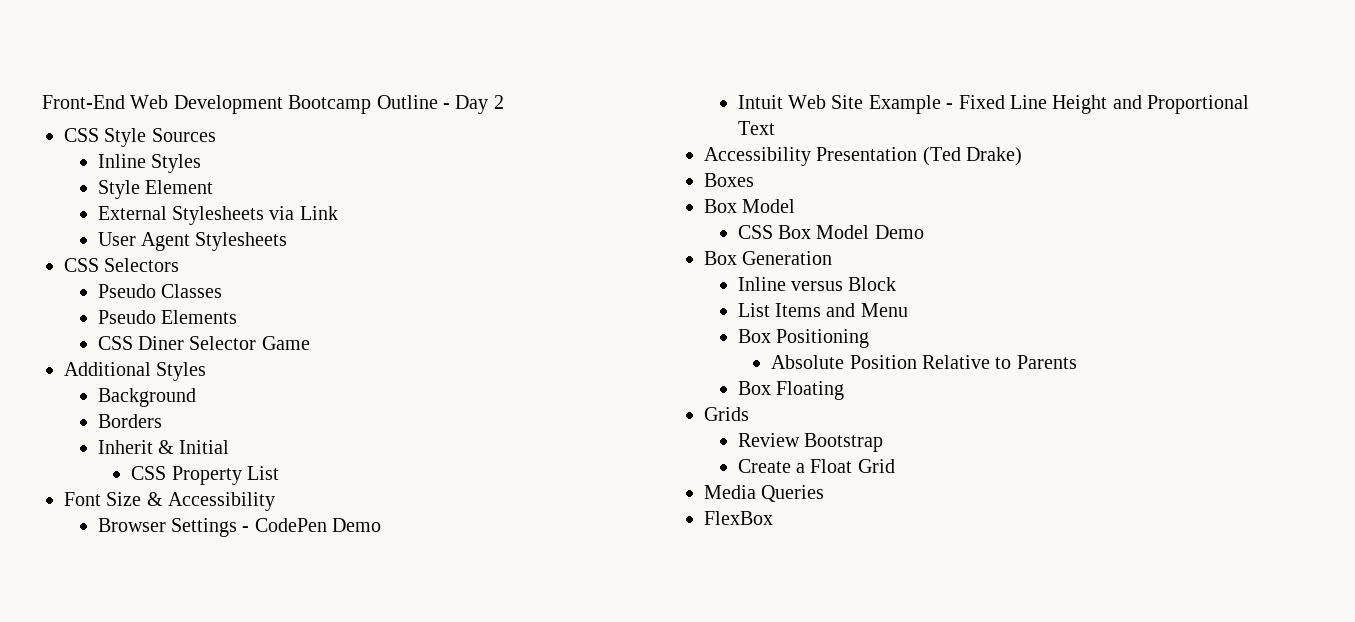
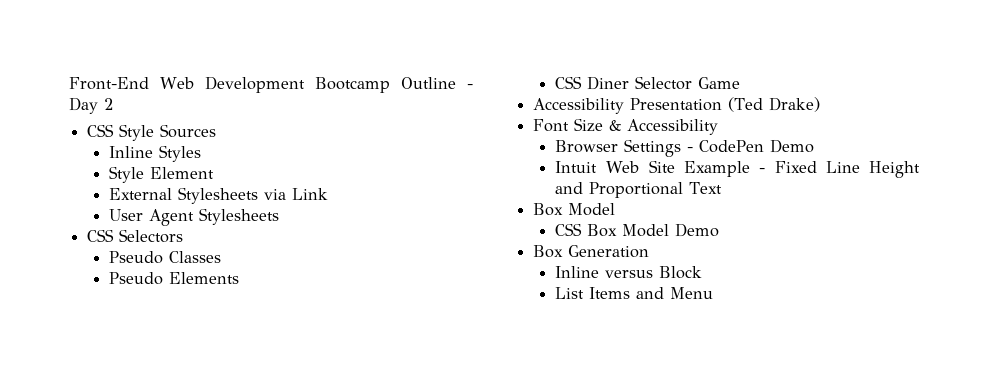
- Additional Styles
- Background
- Borders
- Inherit & Initial
- CSS Property List
+ Accessibility Presentation (Ted Drake)
- Accessibility Presentation (Ted Drake)
- Boxes
- Box Positioning
- Absolute Position Relative to Parents
- Box Floating
- Grids
- Review Bootstrap
- Create a Float Grid
- Media Queries
- FlexBox

